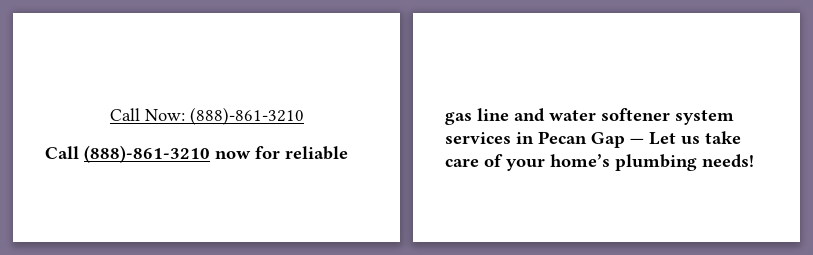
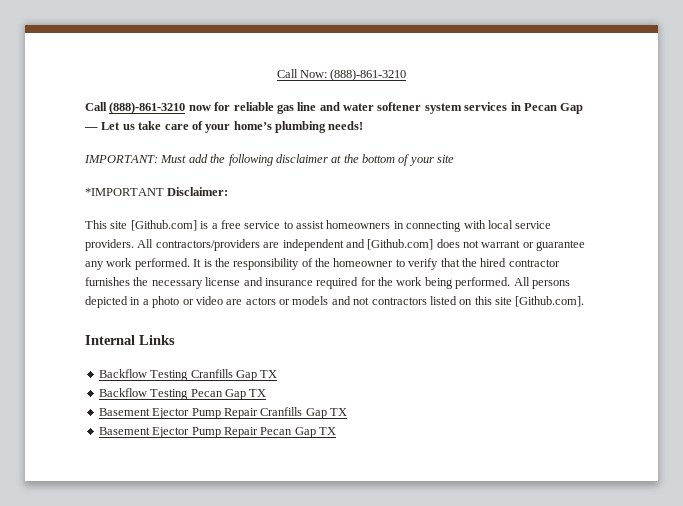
+ IMPORTANT: Must add the following disclaimer at the bottom of your site
+ *IMPORTANT Disclaimer:
+ This site [Github.com] is a free service to assist homeowners in connecting with local service providers. All contractors/providers are independent and [Github.com] does not warrant or guarantee any work performed. It is the responsibility of the homeowner to verify that the hired contractor furnishes the necessary license and insurance required for the work being performed. All persons depicted in a photo or video are actors or models and not contractors listed on this site [Github.com].
+ Internal Links
+ Backflow Testing Cranfills Gap TX
+ Backflow Testing Pecan Gap TX
+ Basement Ejector Pump Repair Cranfills Gap TX
+ Basement Ejector Pump Repair Pecan Gap TX

